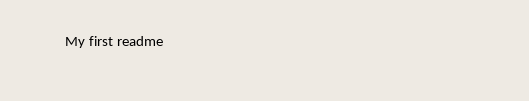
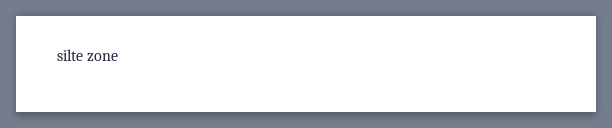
- My first readme
+ silte zone

